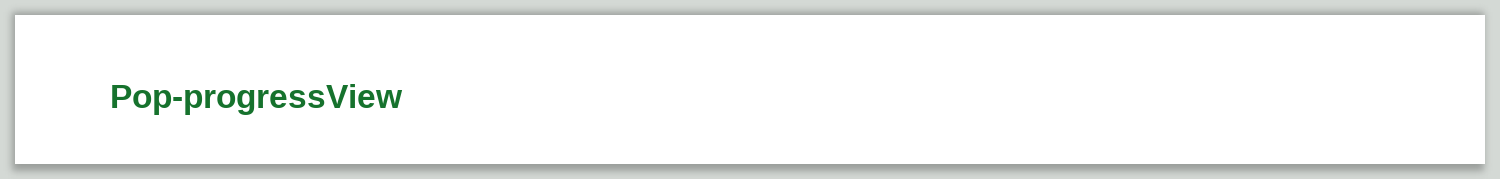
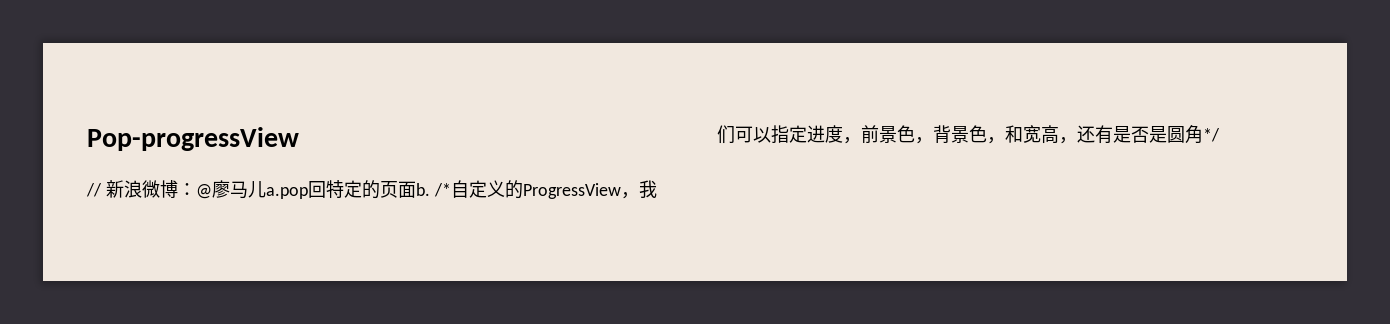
+ // 新浪微博：@廖马儿a.pop回特定的页面b. /*自定义的ProgressView，我们可以指定进度，前景色，背景色，和宽高，还有是否是圆角*/

